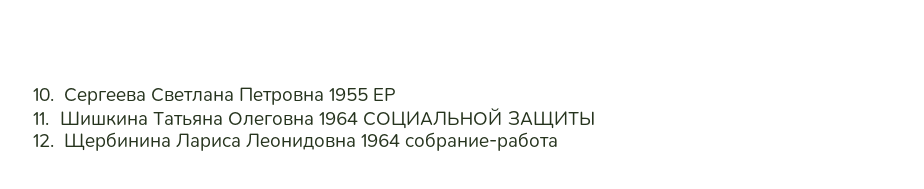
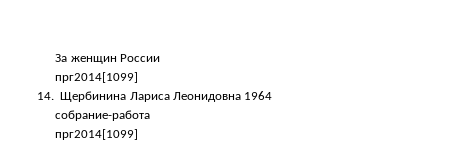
- 10. Сергеева Светлана Петровна 1955 ЕР
- 11. Шишкина Татьяна Олеговна 1964 СОЦИАЛЬНОЙ ЗАЩИТЫ
- 12. Щербинина Лариса Леонидовна 1964 собрание-работа
+ За женщин России
+ прг2014[1099]
+ 14. Щербинина Лариса Леонидовна 1964
+ собрание-работа
+ прг2014[1099]

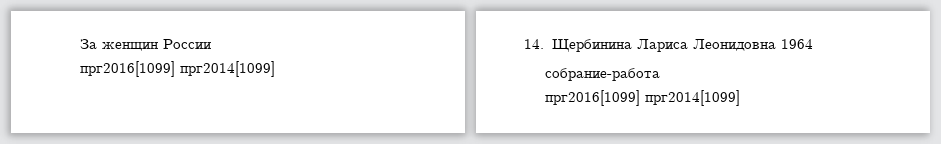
  За женщин России
- прг2014[1099]
+ прг2016[1099] прг2014[1099]
  собрание-работа
- прг2014[1099]
+ прг2016[1099] прг2014[1099]

